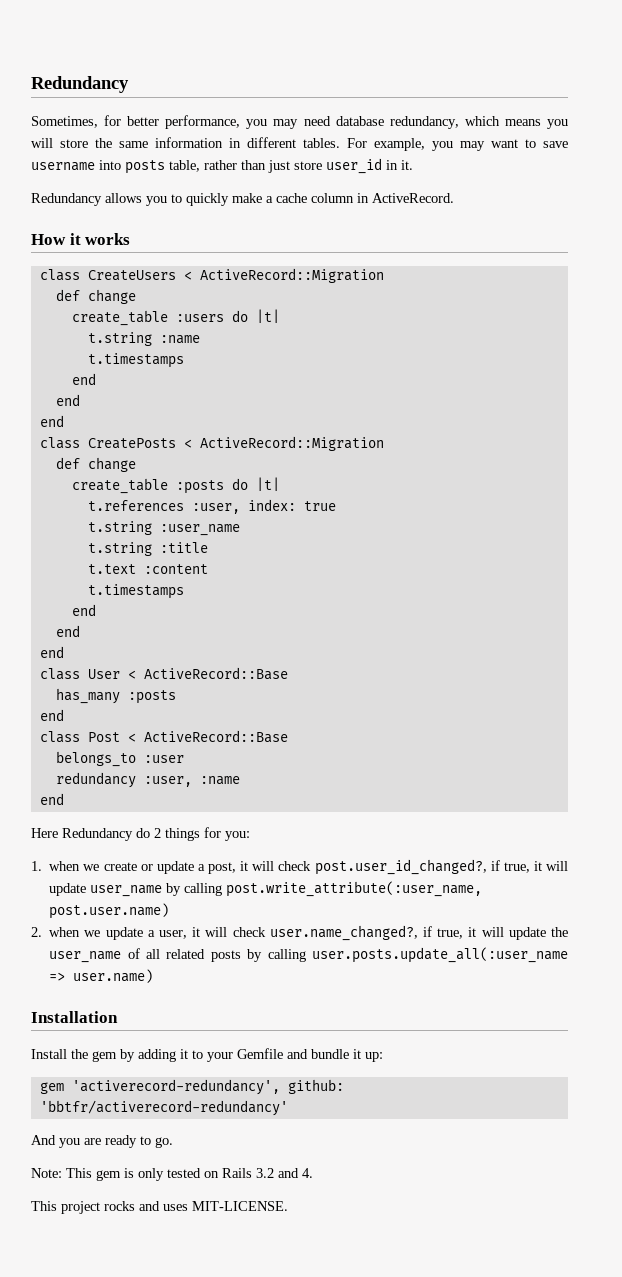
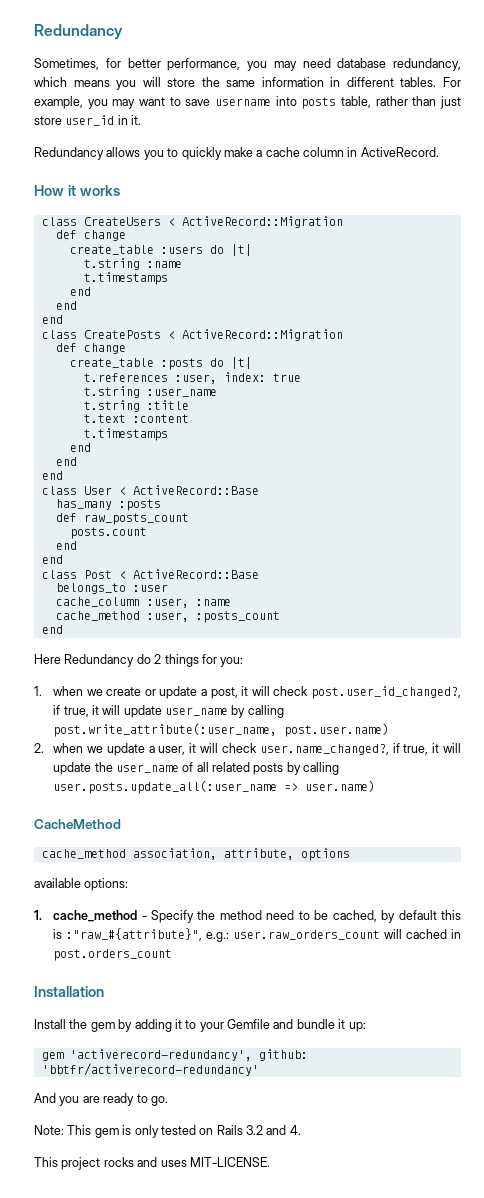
+ def raw_posts_count
+ posts.count
+ end
- redundancy :user, :name
+ cache_column :user, :name
+ cache_method :user, :posts_count
+ CacheMethod
+ cache_method association, attribute, options
+ available options:
+ 1. cache_method - Specify the method need to be cached, by default this is :"raw_#{attribute}", e.g.: user.raw_orders_count will cached in post.orders_count

